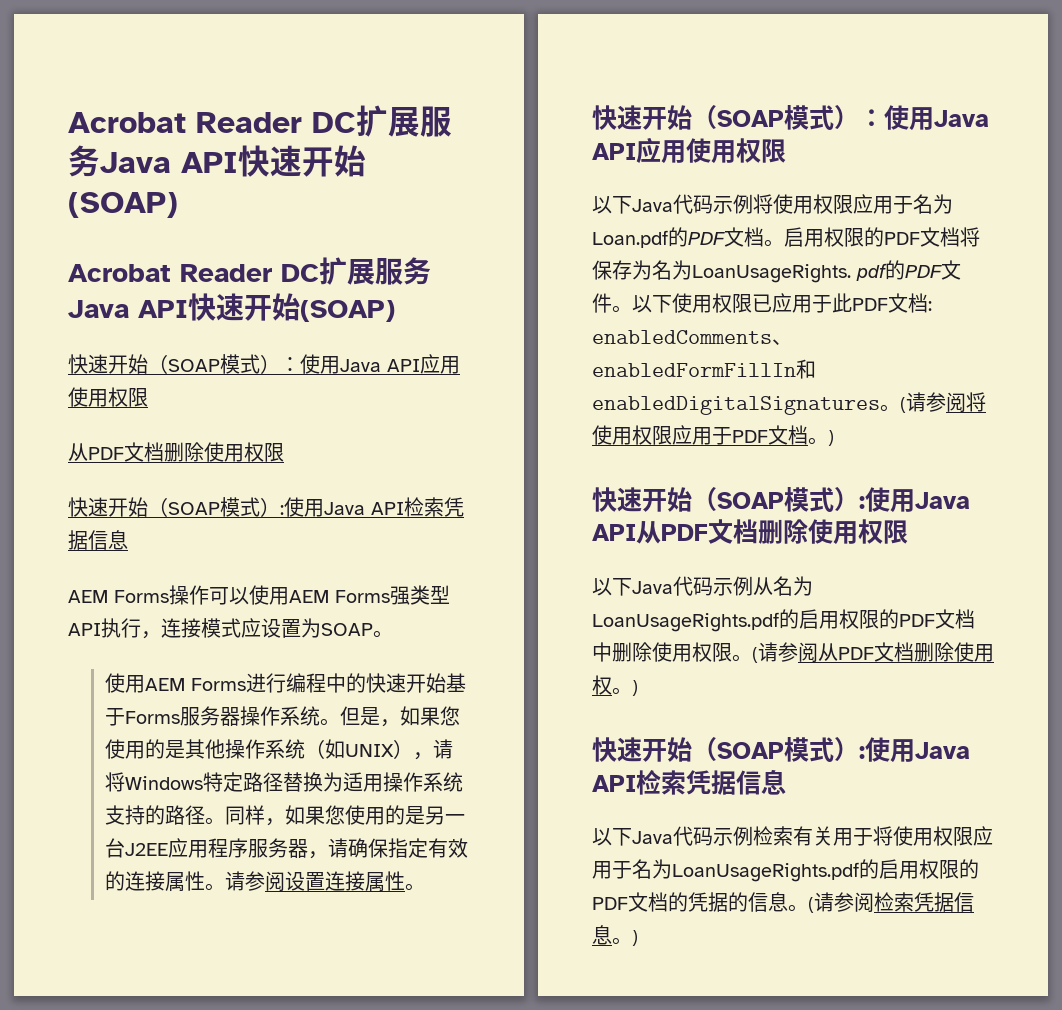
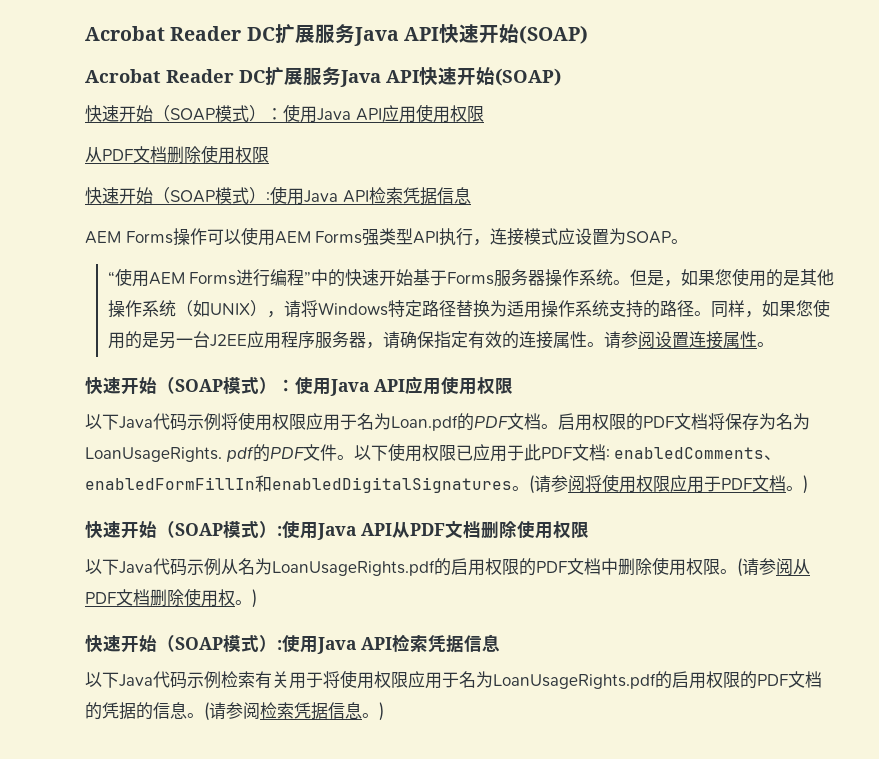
- 使用AEM Forms进行编程中的快速开始基于Forms服务器操作系统。
+ “使用AEM Forms进行编程”中的快速开始基于Forms服务器操作系统。

